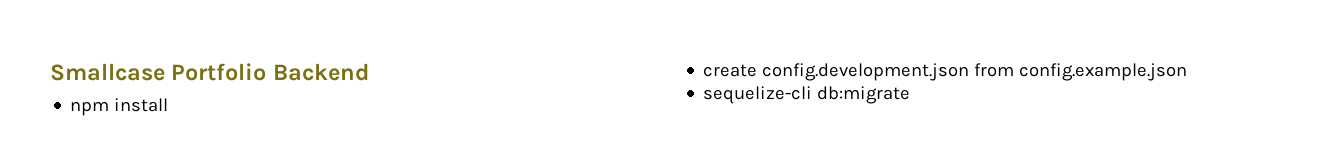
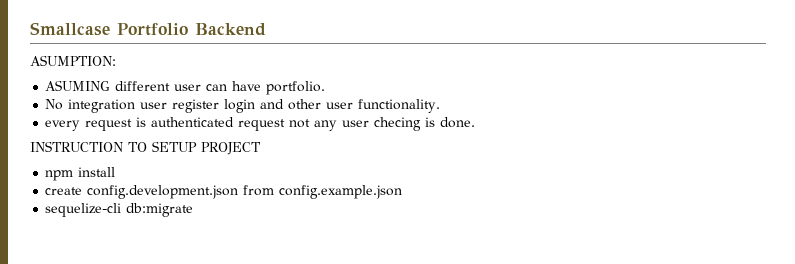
+ ASUMPTION:
+ ASUMING different user can have portfolio.
+ No integration user register login and other user functionality.
+ every request is authenticated request not any user checing is done.
+ INSTRUCTION TO SETUP PROJECT

